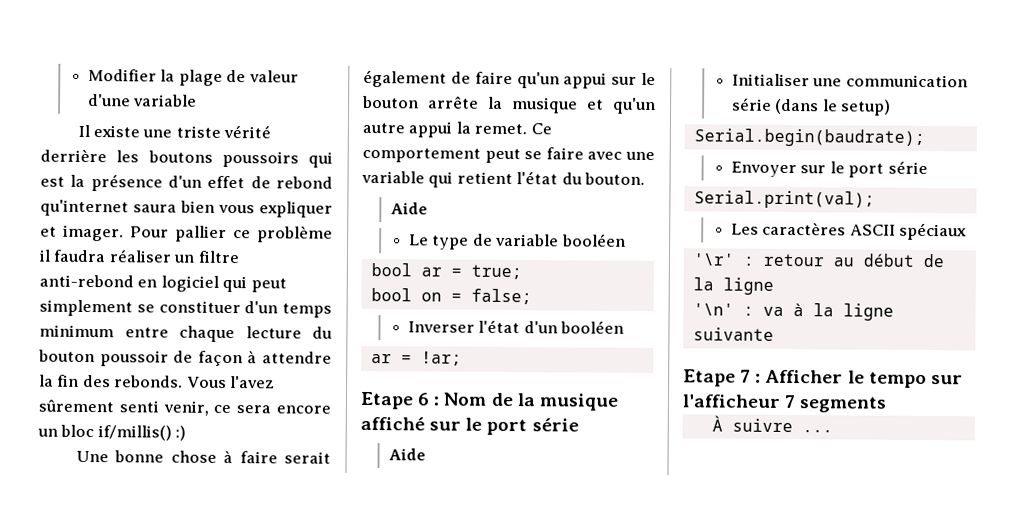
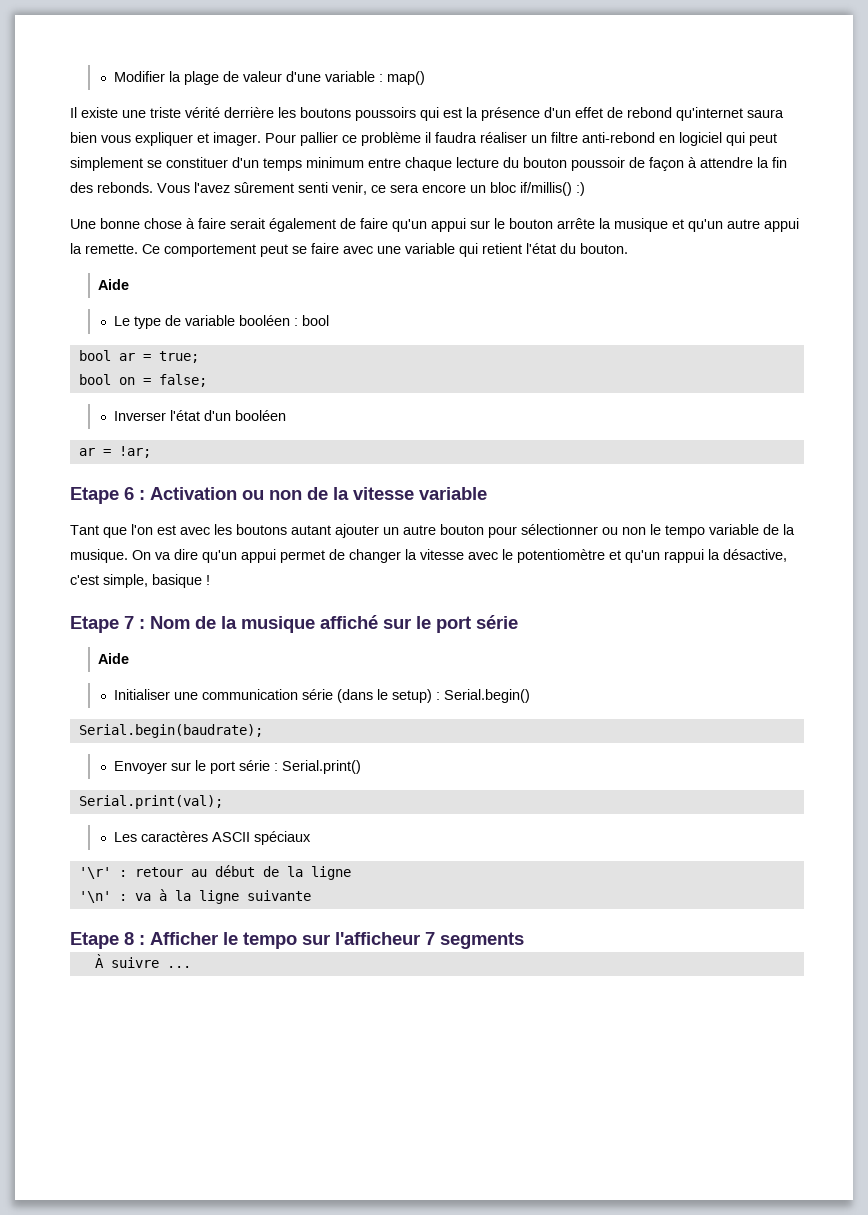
- Modifier la plage de valeur d'une variable
+ Modifier la plage de valeur d'une variable : map()
- Une bonne chose à faire serait également de faire qu'un appui sur le bouton arrête la musique et qu'un autre appui la remet.
+ Une bonne chose à faire serait également de faire qu'un appui sur le bouton arrête la musique et qu'un autre appui la remette.
- Le type de variable booléen
+ Le type de variable booléen : bool
- Etape 6 : Nom de la musique affiché sur le port série
+ Etape 6 : Activation ou non de la vitesse variable
+ Tant que l'on est avec les boutons autant ajouter un autre bouton pour sélectionner ou non le tempo variable de la musique. On va dire qu'un appui permet de changer la vitesse avec le potentiomètre et qu'un rappui la désactive, c'est simple, basique !
+ Etape 7 : Nom de la musique affiché sur le port série
- Initialiser une communication série (dans le setup)
+ Initialiser une communication série (dans le setup) : Serial.begin()
- Envoyer sur le port série
+ Envoyer sur le port série : Serial.print()
- Etape 7 : Afficher le tempo sur l'afficheur 7 segments
+ Etape 8 : Afficher le tempo sur l'afficheur 7 segments

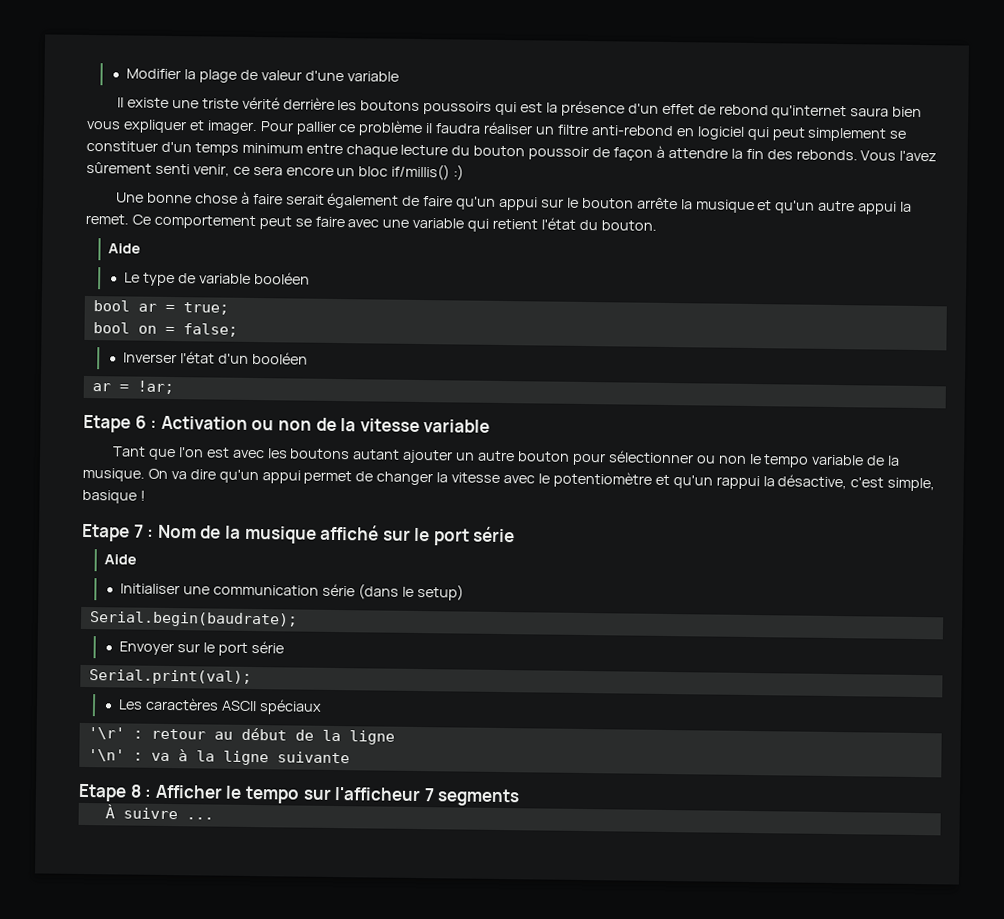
- Modifier la plage de valeur d'une variable : map()
+ Modifier la plage de valeur d'une variable
- Une bonne chose à faire serait également de faire qu'un appui sur le bouton arrête la musique et qu'un autre appui la remette.
+ Une bonne chose à faire serait également de faire qu'un appui sur le bouton arrête la musique et qu'un autre appui la remet.
- Le type de variable booléen : bool
+ Le type de variable booléen
- Initialiser une communication série (dans le setup) : Serial.begin()
+ Initialiser une communication série (dans le setup)
- Envoyer sur le port série : Serial.print()
+ Envoyer sur le port série

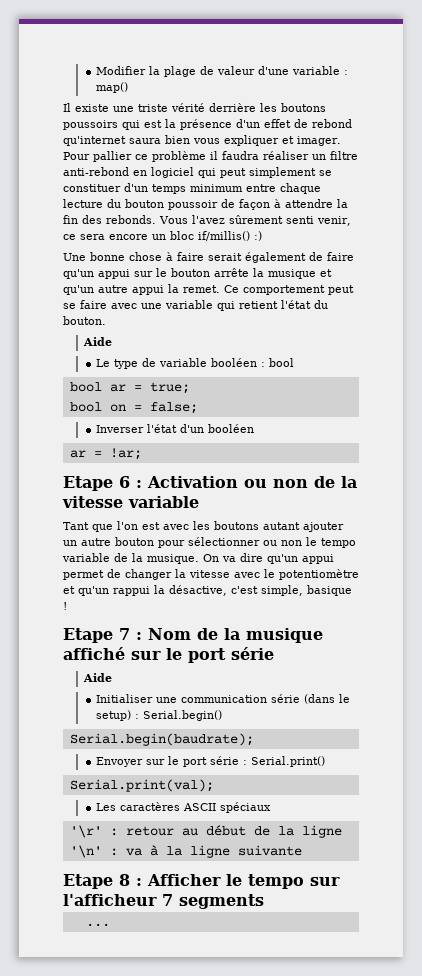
- Modifier la plage de valeur d'une variable
+ Modifier la plage de valeur d'une variable : map()
- Le type de variable booléen
+ Le type de variable booléen : bool
- Initialiser une communication série (dans le setup)
+ Initialiser une communication série (dans le setup) : Serial.begin()
- Envoyer sur le port série
+ Envoyer sur le port série : Serial.print()
- À suivre ...
+ ...

